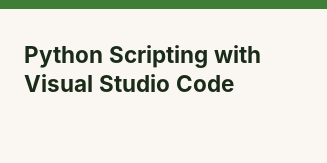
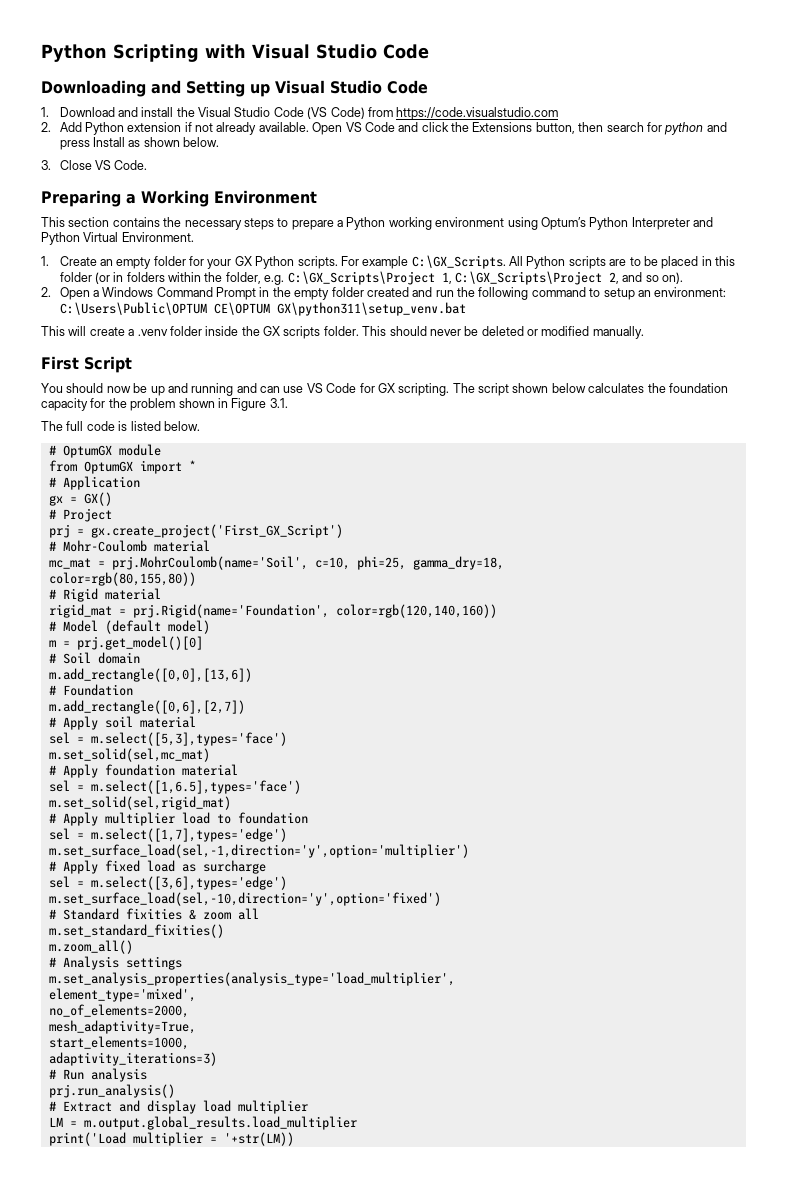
+ Downloading and Setting up Visual Studio Code
+ 1. Download and install the Visual Studio Code (VS Code) from https://code.visualstudio.com
+ 2. Add Python extension if not already available. Open VS Code and click the Extensions button, then search for python and press Install as shown below.
+ 3. Close VS Code.
+ Preparing a Working Environment
+ This section contains the necessary steps to prepare a Python working environment using Optum’s Python Interpreter and Python Virtual Environment.
+ 1. Create an empty folder for your GX Python scripts. For example C:\GX_Scripts. All Python scripts are to be placed in this folder (or in folders within the folder, e.g. C:\GX_Scripts\Project 1, C:\GX_Scripts\Project 2, and so on).
+ 2. Open a Windows Command Prompt in the empty folder created and run the following command to setup an environment: C:\Users\Public\OPTUM CE\OPTUM GX\python311\setup_venv.bat
+ This will create a .venv folder inside the GX scripts folder. This should never be deleted or modified manually.
+ First Script
+ You should now be up and running and can use VS Code for GX scripting. The script shown below calculates the foundation capacity for the problem shown in Figure 3.1.
+ The full code is listed below.
+ # OptumGX module
+ from OptumGX import *
+ # Application
+ gx = GX()
+ # Project
+ prj = gx.create_project('First_GX_Script')
+ # Mohr-Coulomb material
+ mc_mat = prj.MohrCoulomb(name='Soil', c=10, phi=25, gamma_dry=18,
+ color=rgb(80,155,80))
+ # Rigid material
+ rigid_mat = prj.Rigid(name='Foundation', color=rgb(120,140,160))
+ # Model (default model)
+ m = prj.get_model()[0]
+ # Soil domain
+ m.add_rectangle([0,0],[13,6])
+ # Foundation
+ m.add_rectangle([0,6],[2,7])
+ # Apply soil material
+ sel = m.select([5,3],types='face')
+ m.set_solid(sel,mc_mat)
+ # Apply foundation material
+ sel = m.select([1,6.5],types='face')
+ m.set_solid(sel,rigid_mat)
+ # Apply multiplier load to foundation
+ sel = m.select([1,7],types='edge')
+ m.set_surface_load(sel,-1,direction='y',option='multiplier')
+ # Apply fixed load as surcharge
+ sel = m.select([3,6],types='edge')
+ m.set_surface_load(sel,-10,direction='y',option='fixed')
+ # Standard fixities & zoom all
+ m.set_standard_fixities()
+ m.zoom_all()
+ # Analysis settings
+ m.set_analysis_properties(analysis_type='load_multiplier',
+ element_type='mixed',
+ no_of_elements=2000,
+ mesh_adaptivity=True,
+ start_elements=1000,
+ adaptivity_iterations=3)
+ # Run analysis
+ prj.run_analysis()
+ # Extract and display load multiplier
+ LM = m.output.global_results.load_multiplier
+ print('Load multiplier = '+str(LM))

